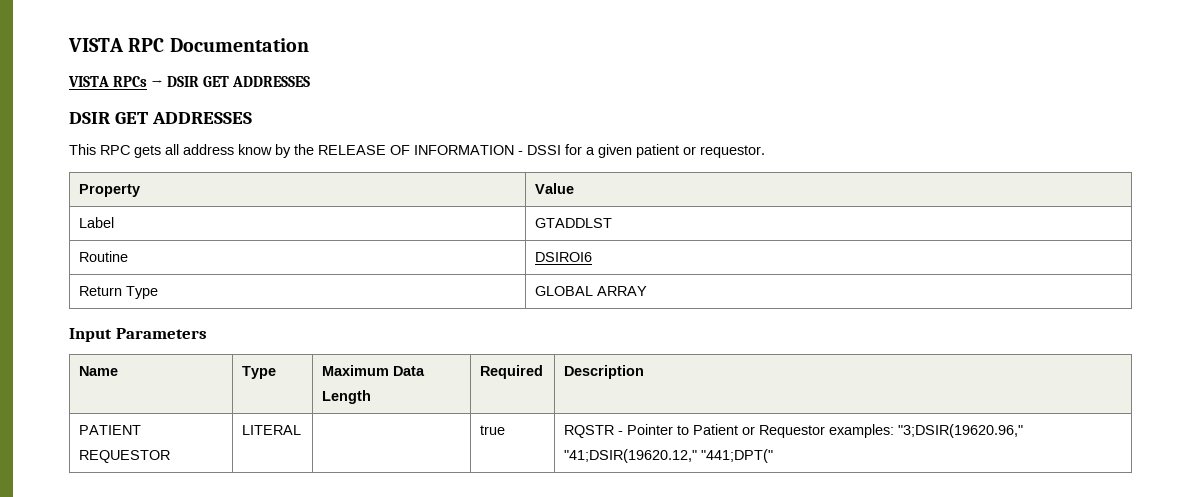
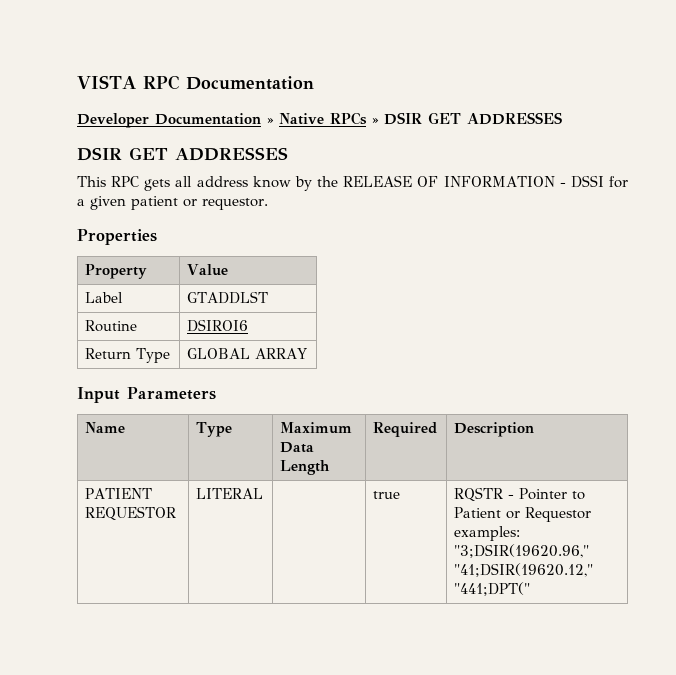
- VISTA RPCs → DSIR GET ADDRESSES
+ Developer Documentation » Native RPCs » DSIR GET ADDRESSES
+ Properties

